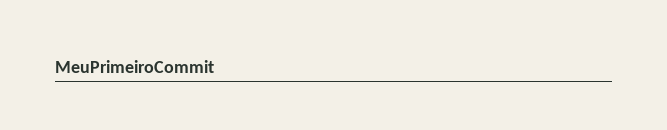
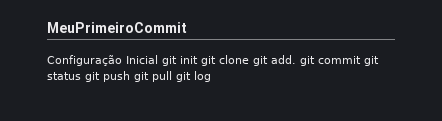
+ Configuração Inicial git init git clone git add. git commit git status git push git pull git log

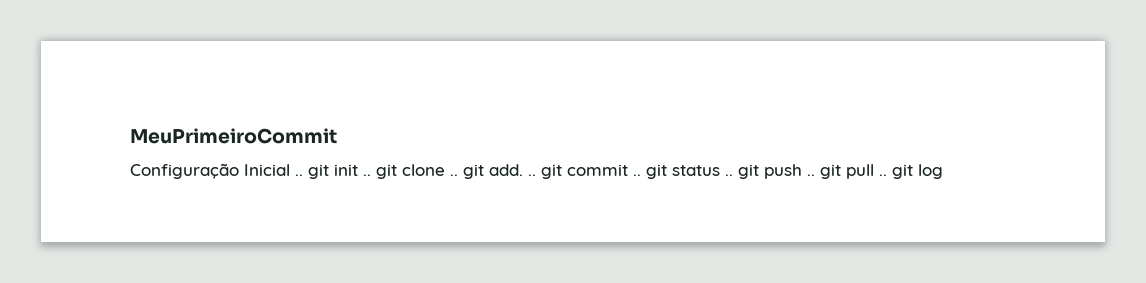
- Configuração Inicial git init git clone git add. git commit git status git push git pull git log
+ Configuração Inicial .. git init .. git clone .. git add. .. git commit .. git status .. git push .. git pull .. git log

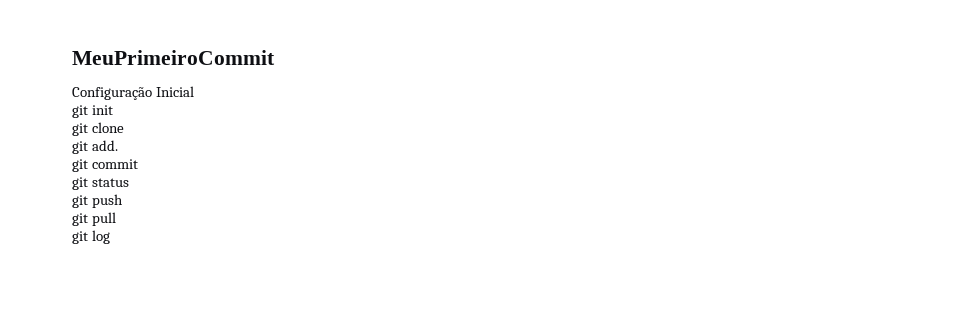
- Configuração Inicial .. git init .. git clone .. git add. .. git commit .. git status .. git push .. git pull .. git log
+ Configuração Inicial
+ git init
+ git clone
+ git add.
+ git commit
+ git status
+ git push
+ git pull
+ git log

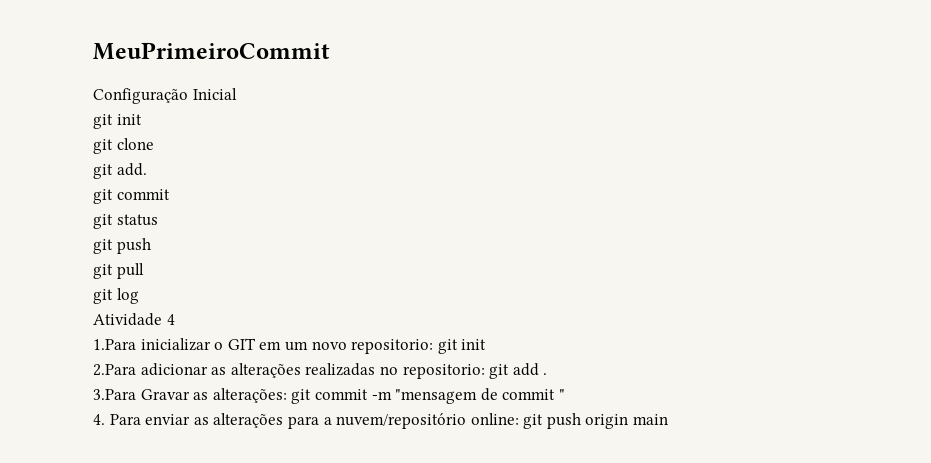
+ Atividade 4
+ 1.Para inicializar o GIT em um novo repositorio: git init
+ 2.Para adicionar as alterações realizadas no repositorio: git add .
+ 3.Para Gravar as alterações: git commit -m "mensagem de commit "
+ 4. Para enviar as alterações para a nuvem/repositório online: git push origin main

